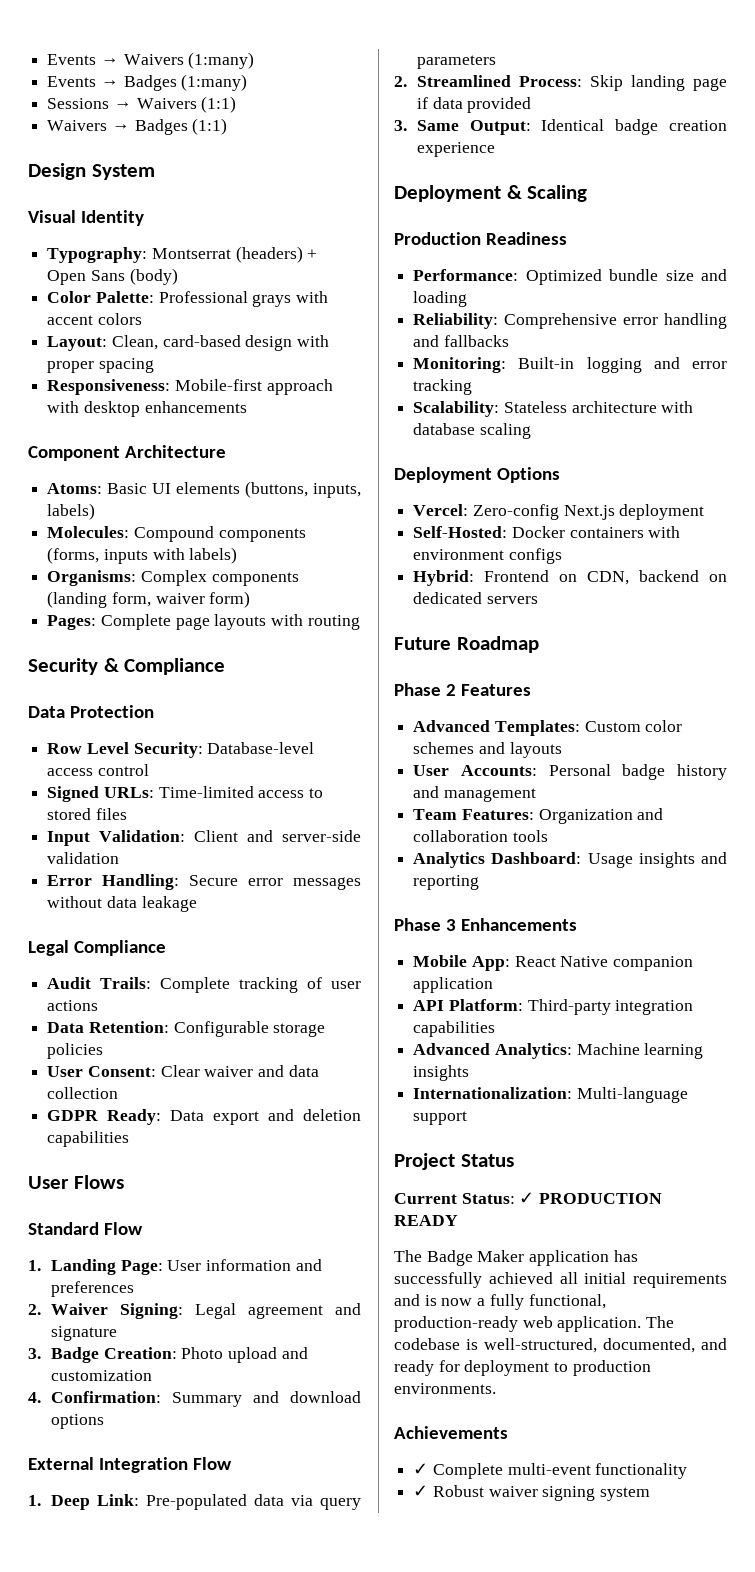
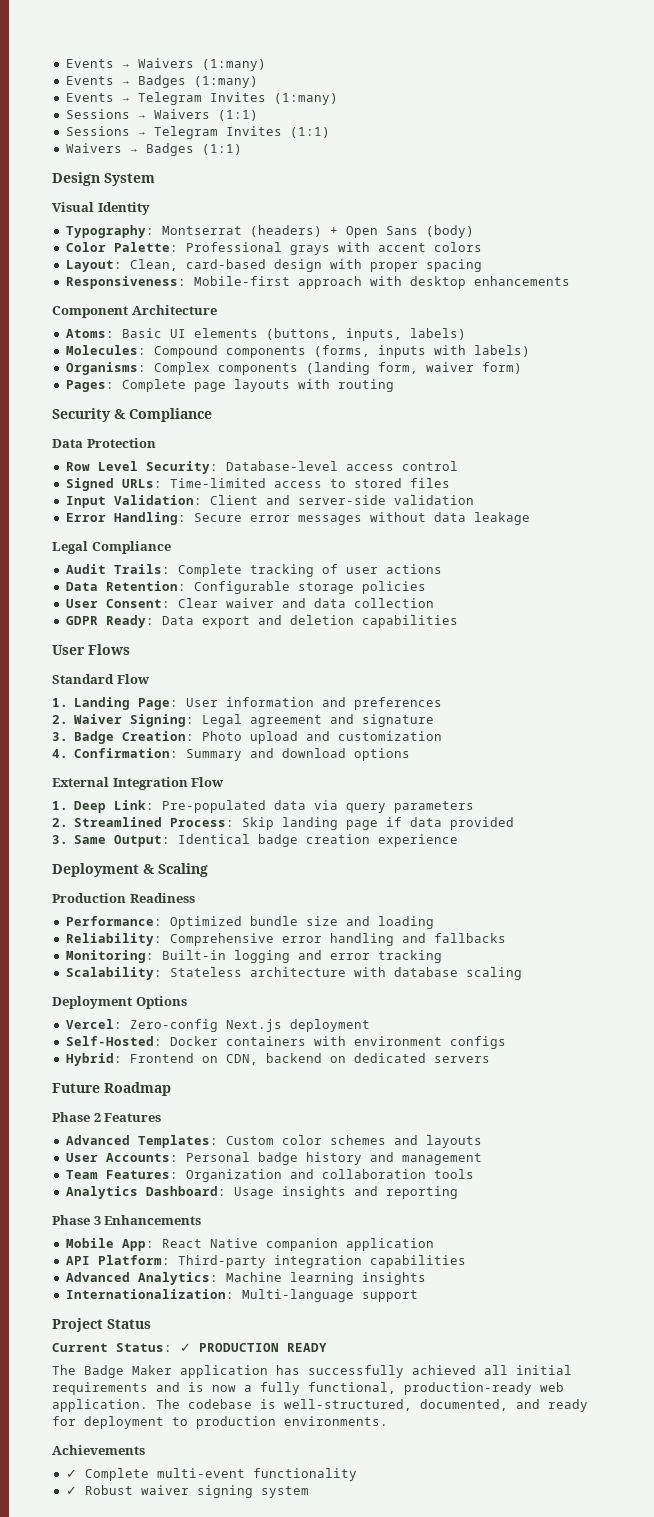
+ Events → Telegram Invites (1:many)
+ Sessions → Telegram Invites (1:1)

